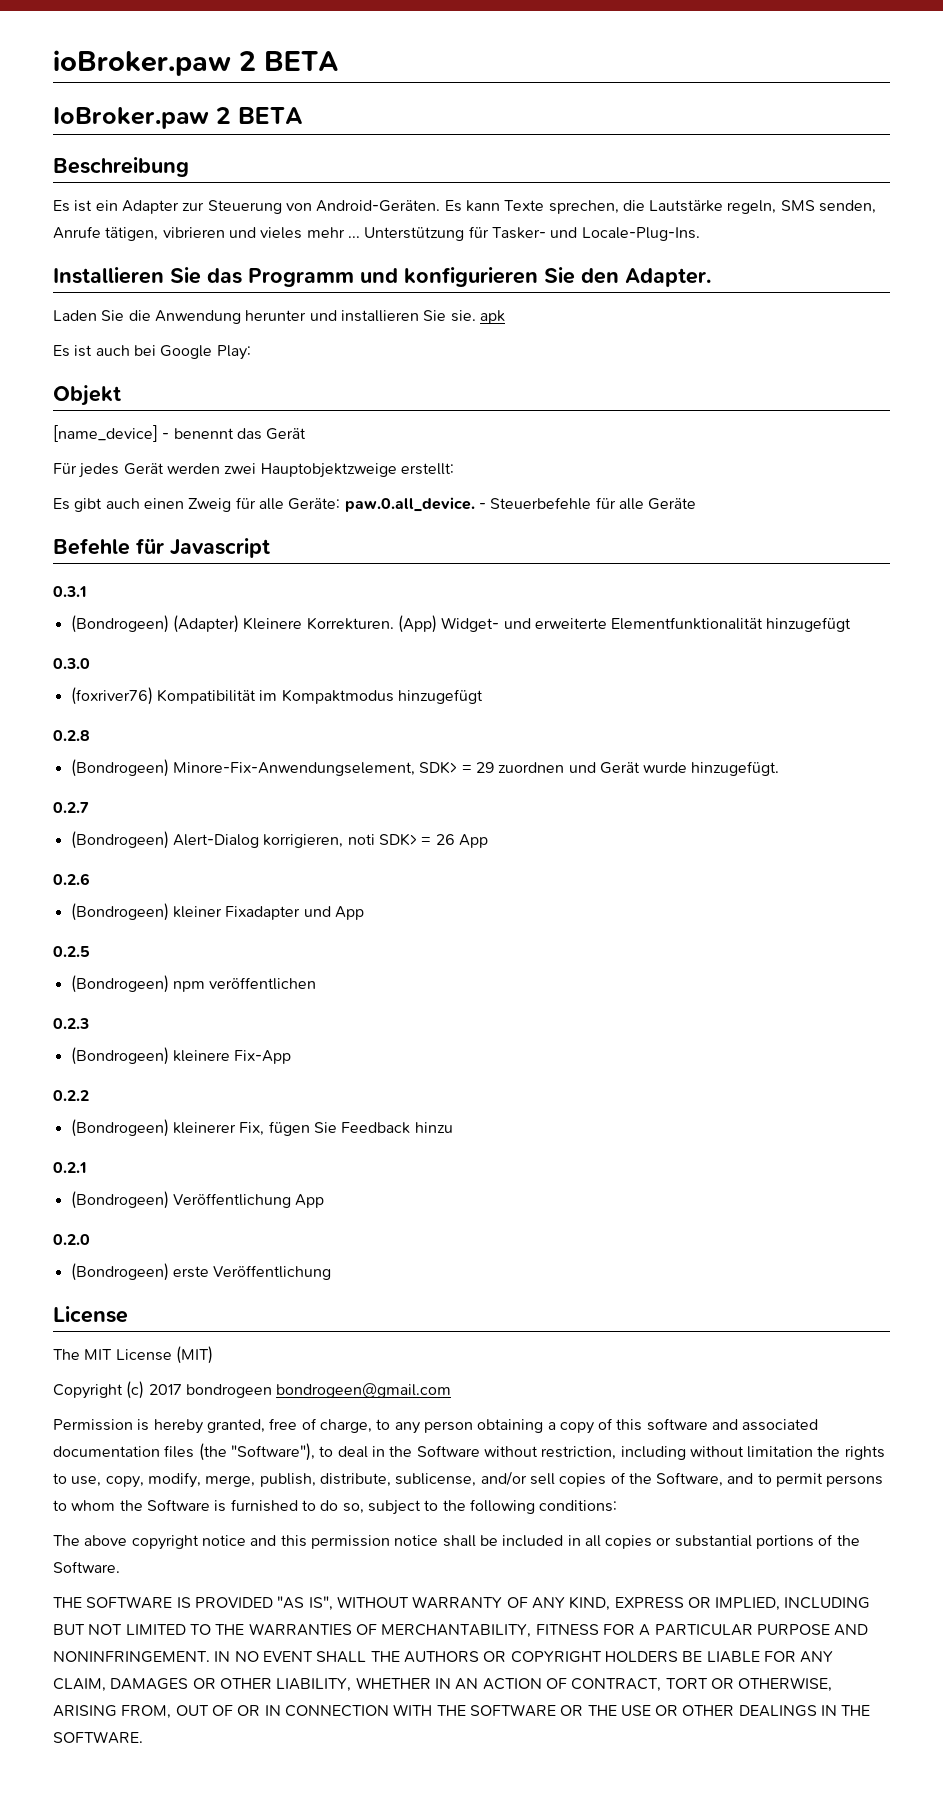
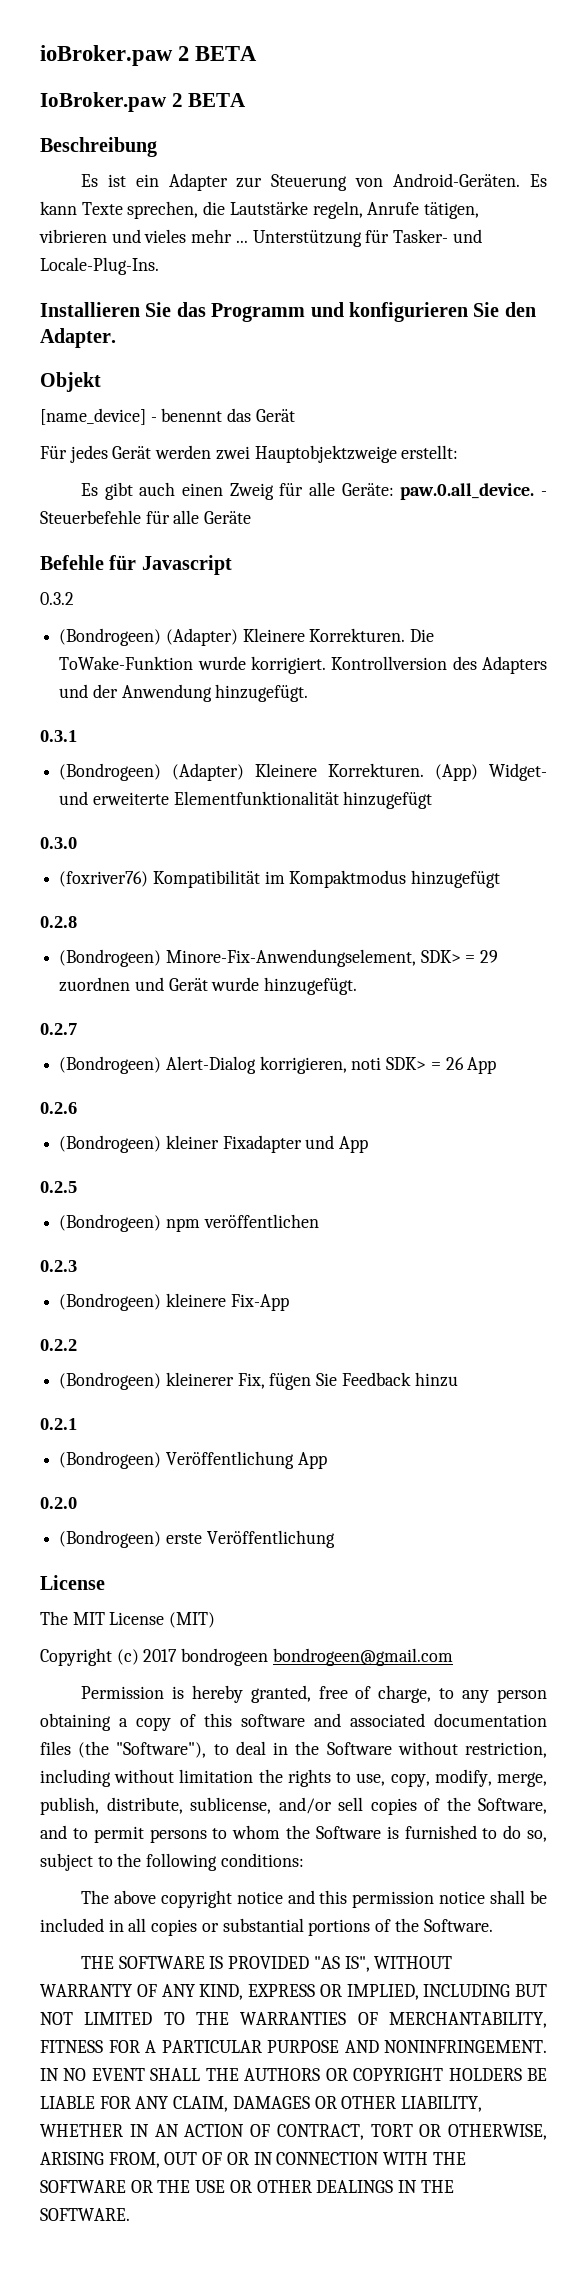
- Es kann Texte sprechen, die Lautstärke regeln, SMS senden, Anrufe tätigen, vibrieren und vieles mehr ...
+ Es kann Texte sprechen, die Lautstärke regeln, Anrufe tätigen, vibrieren und vieles mehr ...
- Laden Sie die Anwendung herunter und installieren Sie sie. apk
- Es ist auch bei Google Play:
+ 0.3.2
+ (Bondrogeen) (Adapter) Kleinere Korrekturen. Die ToWake-Funktion wurde korrigiert. Kontrollversion des Adapters und der Anwendung hinzugefügt.

